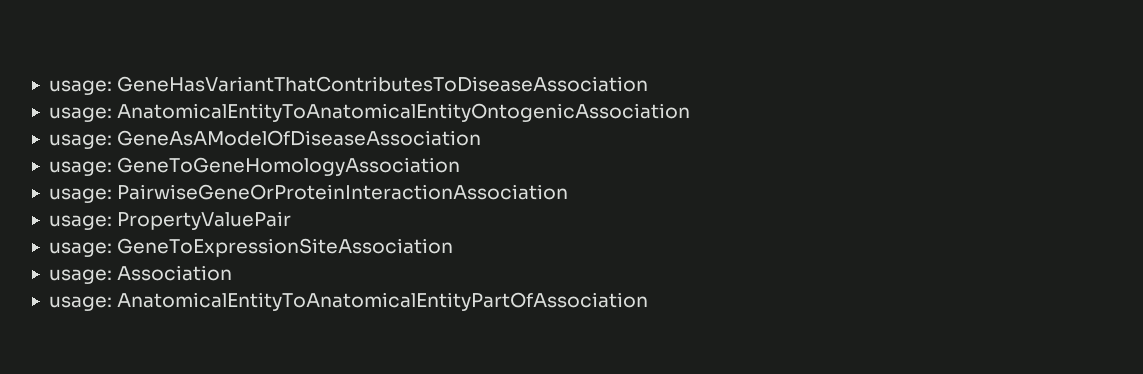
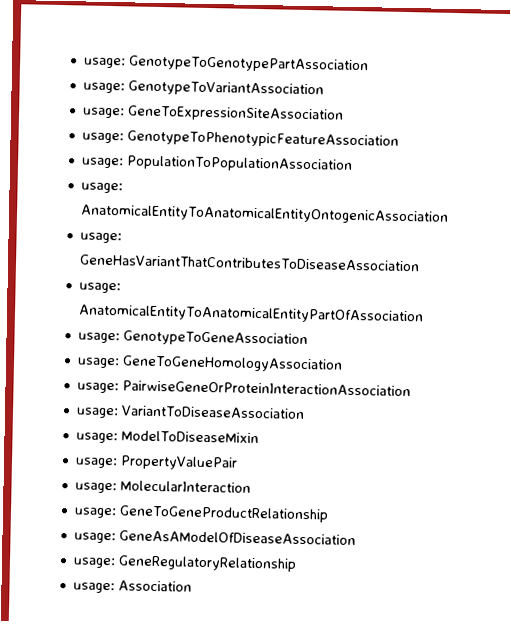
+ usage: GenotypeToGenotypePartAssociation
+ usage: GenotypeToVariantAssociation
+ usage: GeneToExpressionSiteAssociation
+ usage: GenotypeToPhenotypicFeatureAssociation
+ usage: PopulationToPopulationAssociation
+ usage: AnatomicalEntityToAnatomicalEntityOntogenicAssociation
  usage: GeneHasVariantThatContributesToDiseaseAssociation
- usage: AnatomicalEntityToAnatomicalEntityOntogenicAssociation
- usage: GeneAsAModelOfDiseaseAssociation
+ usage: AnatomicalEntityToAnatomicalEntityPartOfAssociation
+ usage: GenotypeToGeneAssociation
+ usage: VariantToDiseaseAssociation
+ usage: ModelToDiseaseMixin
- usage: GeneToExpressionSiteAssociation
+ usage: MolecularInteraction
+ usage: GeneToGeneProductRelationship
+ usage: GeneAsAModelOfDiseaseAssociation
+ usage: GeneRegulatoryRelationship
- usage: AnatomicalEntityToAnatomicalEntityPartOfAssociation

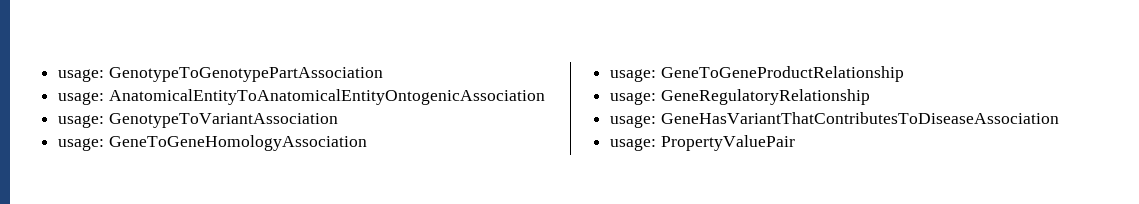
+ usage: AnatomicalEntityToAnatomicalEntityOntogenicAssociation
- usage: GeneToExpressionSiteAssociation
- usage: GenotypeToPhenotypicFeatureAssociation
- usage: PopulationToPopulationAssociation
- usage: AnatomicalEntityToAnatomicalEntityOntogenicAssociation
+ usage: GeneToGeneHomologyAssociation
+ usage: GeneToGeneProductRelationship
+ usage: GeneRegulatoryRelationship
- usage: AnatomicalEntityToAnatomicalEntityPartOfAssociation
- usage: GenotypeToGeneAssociation
- usage: GeneToGeneHomologyAssociation
- usage: PairwiseGeneOrProteinInteractionAssociation
- usage: VariantToDiseaseAssociation
- usage: ModelToDiseaseMixin
  usage: PropertyValuePair
- usage: MolecularInteraction
- usage: GeneToGeneProductRelationship
- usage: GeneAsAModelOfDiseaseAssociation
- usage: GeneRegulatoryRelationship
- usage: Association

